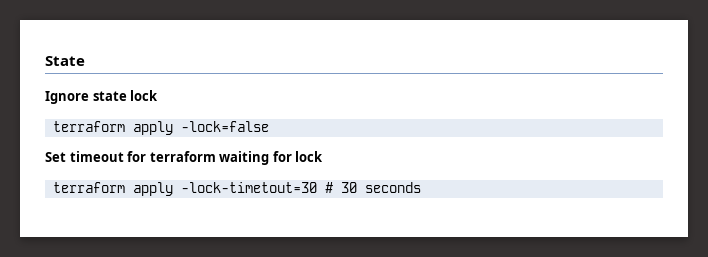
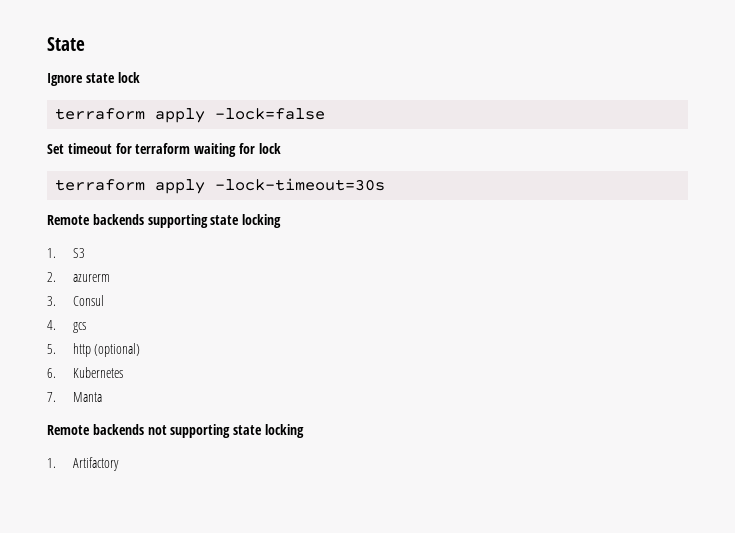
- terraform apply -lock-timetout=30 # 30 seconds
+ terraform apply -lock-timeout=30s
+ Remote backends supporting state locking
+ 1. S3
+ 2. azurerm
+ 3. Consul
+ 4. gcs
+ 5. http (optional)
+ 6. Kubernetes
+ 7. Manta
+ Remote backends not supporting state locking
+ 1. Artifactory

